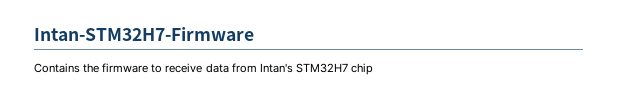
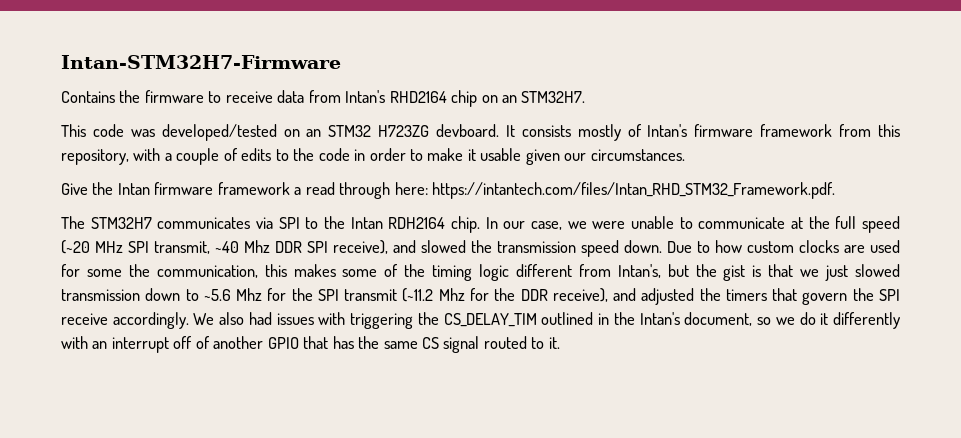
- Contains the firmware to receive data from Intan's STM32H7 chip
+ Contains the firmware to receive data from Intan's RHD2164 chip on an STM32H7.
+ This code was developed/tested on an STM32 H723ZG devboard. It consists mostly of Intan's firmware framework from this repository, with a couple of edits to the code in order to make it usable given our circumstances.
+ Give the Intan firmware framework a read through here: https://intantech.com/files/Intan_RHD_STM32_Framework.pdf.
+ The STM32H7 communicates via SPI to the Intan RDH2164 chip. In our case, we were unable to communicate at the full speed (~20 MHz SPI transmit, ~40 Mhz DDR SPI receive), and slowed the transmission speed down. Due to how custom clocks are used for some the communication, this makes some of the timing logic different from Intan's, but the gist is that we just slowed transmission down to ~5.6 Mhz for the SPI transmit (~11.2 Mhz for the DDR receive), and adjusted the timers that govern the SPI receive accordingly. We also had issues with triggering the CS_DELAY_TIM outlined in the Intan's document, so we do it differently with an interrupt off of another GPIO that has the same CS signal routed to it.

